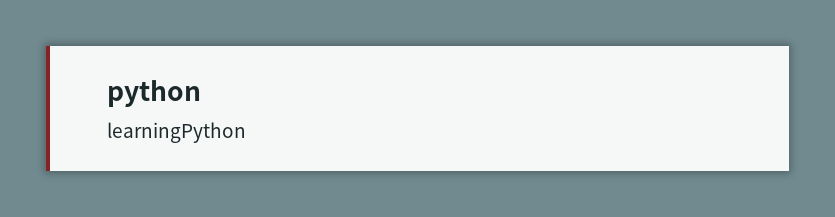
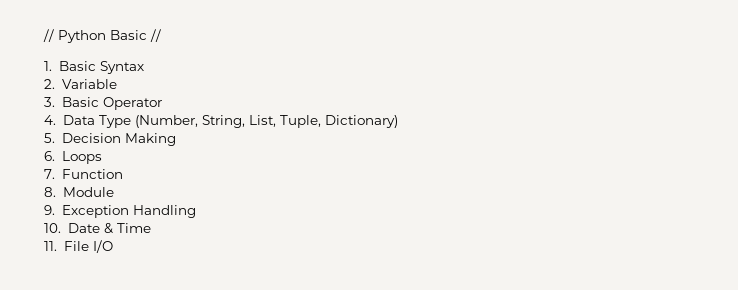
- python
- learningPython
+ // Python Basic //
+ 1. Basic Syntax
+ 2. Variable
+ 3. Basic Operator
+ 4. Data Type (Number, String, List, Tuple, Dictionary)
+ 5. Decision Making
+ 6. Loops
+ 7. Function
+ 8. Module
+ 9. Exception Handling
+ 10. Date & Time
+ 11. File I/O

